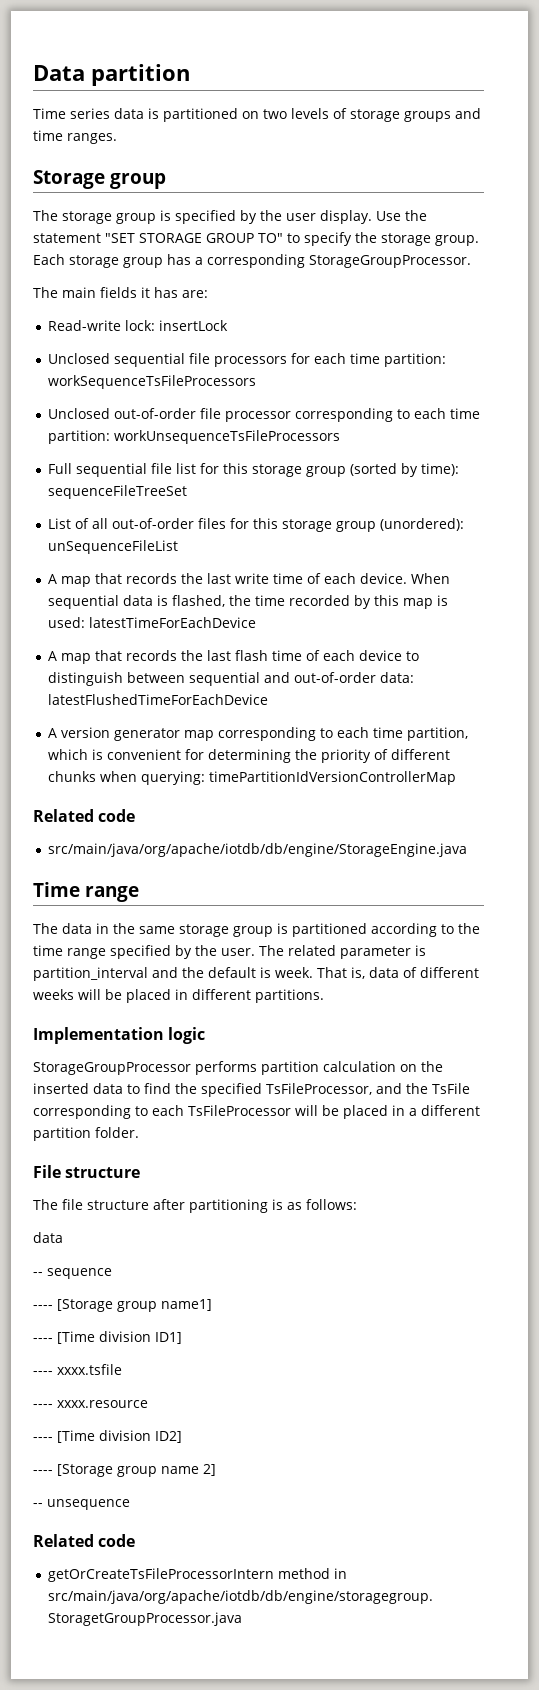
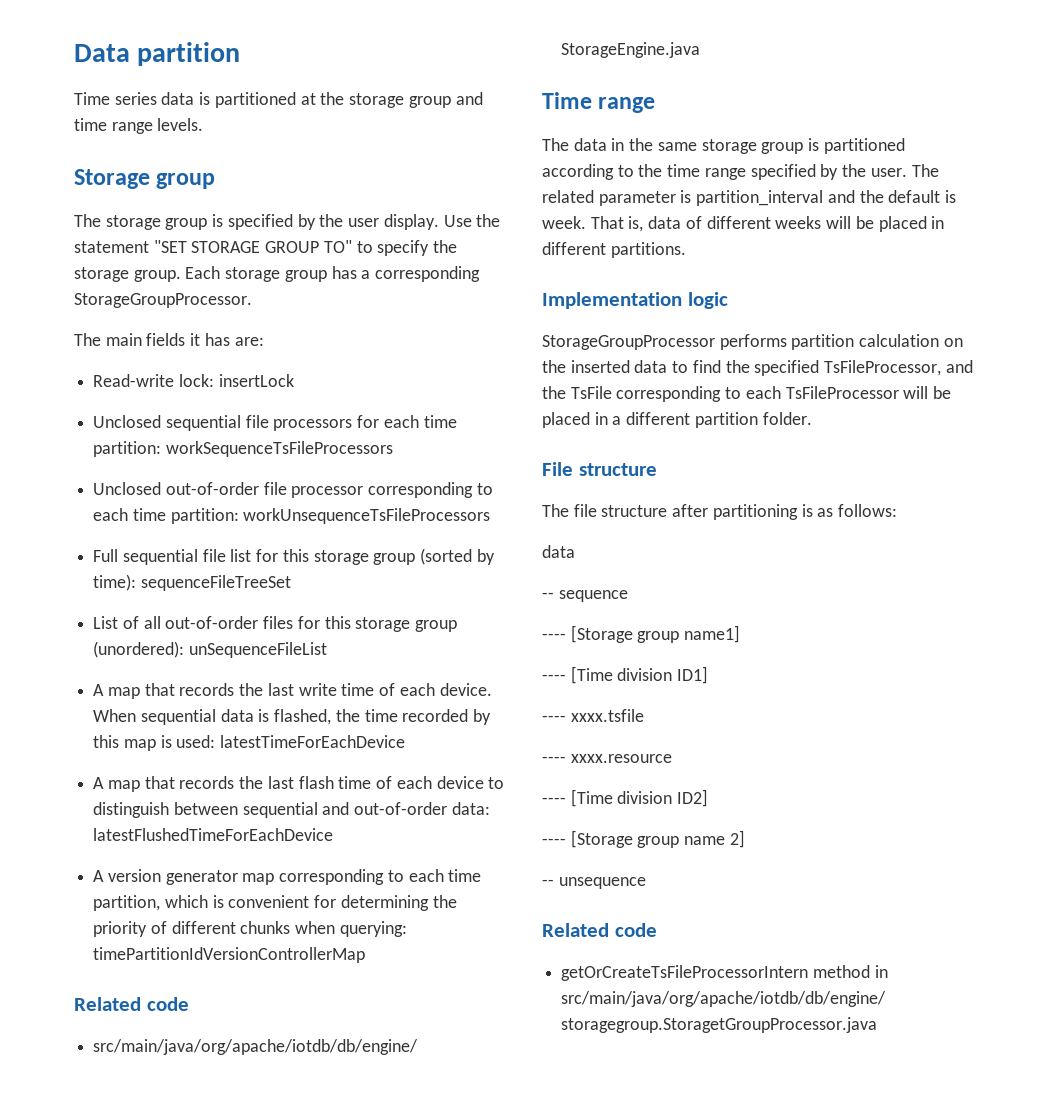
- Time series data is partitioned on two levels of storage groups and time ranges.
+ Time series data is partitioned at the storage group and time range levels.

